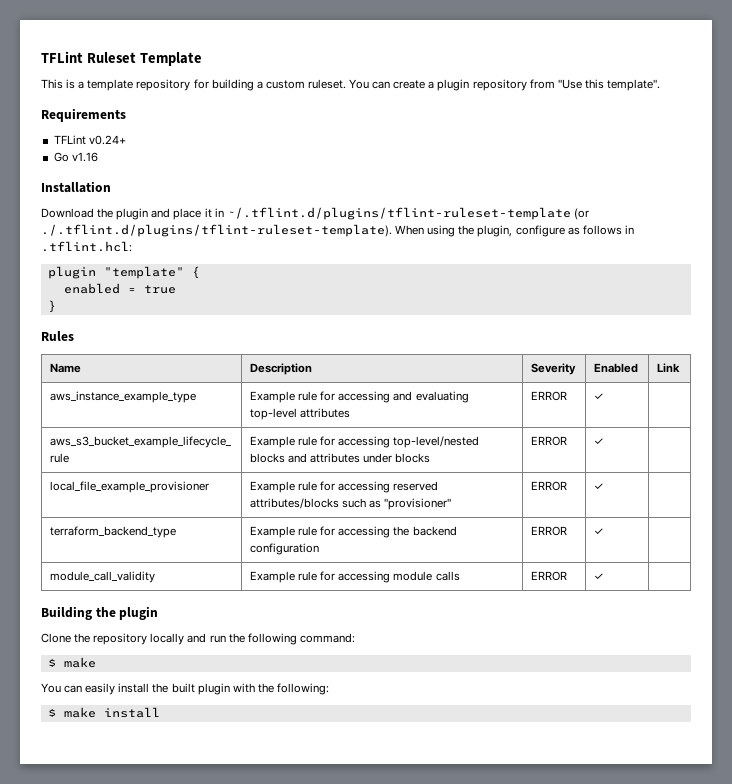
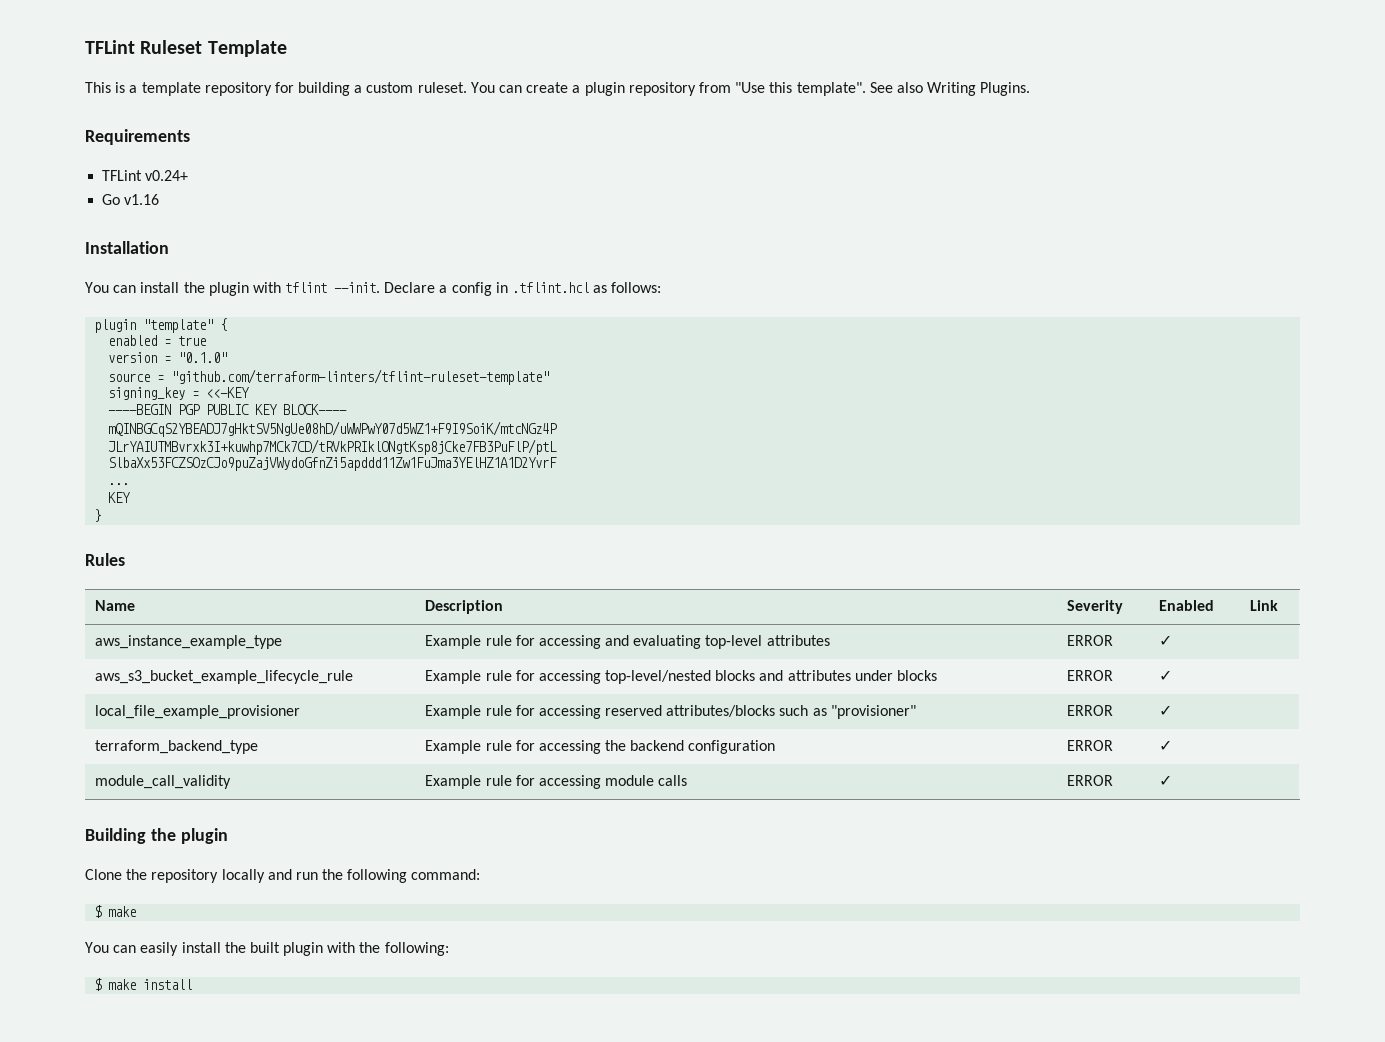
+ See also Writing Plugins.
- Download the plugin and place it in ~/.tflint.d/plugins/tflint-ruleset-template (or ./.tflint.d/plugins/tflint-ruleset-template). When using the plugin, configure as follows in .tflint.hcl:
+ You can install the plugin with tflint --init. Declare a config in .tflint.hcl as follows:
+ version = "0.1.0"
+ source = "github.com/terraform-linters/tflint-ruleset-template"
+ signing_key = <<-KEY
+ ----BEGIN PGP PUBLIC KEY BLOCK----
+ mQINBGCqS2YBEADJ7gHktSV5NgUe08hD/uWWPwY07d5WZ1+F9I9SoiK/mtcNGz4P
+ JLrYAIUTMBvrxk3I+kuwhp7MCk7CD/tRVkPRIklONgtKsp8jCke7FB3PuFlP/ptL
+ SlbaXx53FCZSOzCJo9puZajVWydoGfnZi5apddd11Zw1FuJma3YElHZ1A1D2YvrF
+ ...
+ KEY

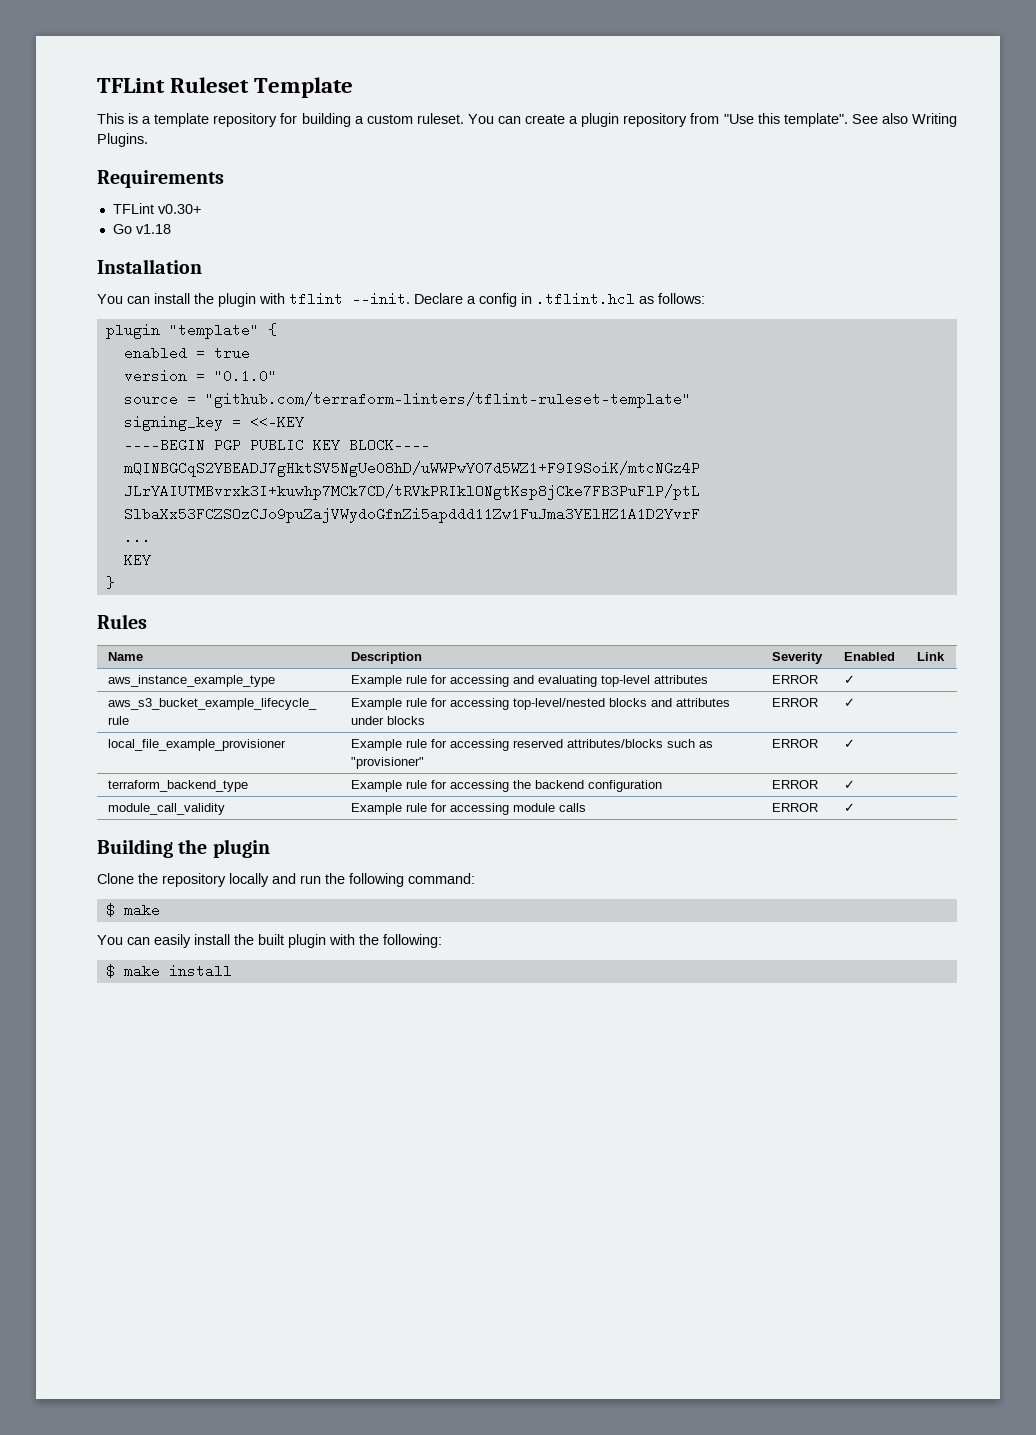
- TFLint v0.24+
+ TFLint v0.30+
- Go v1.16
+ Go v1.18

